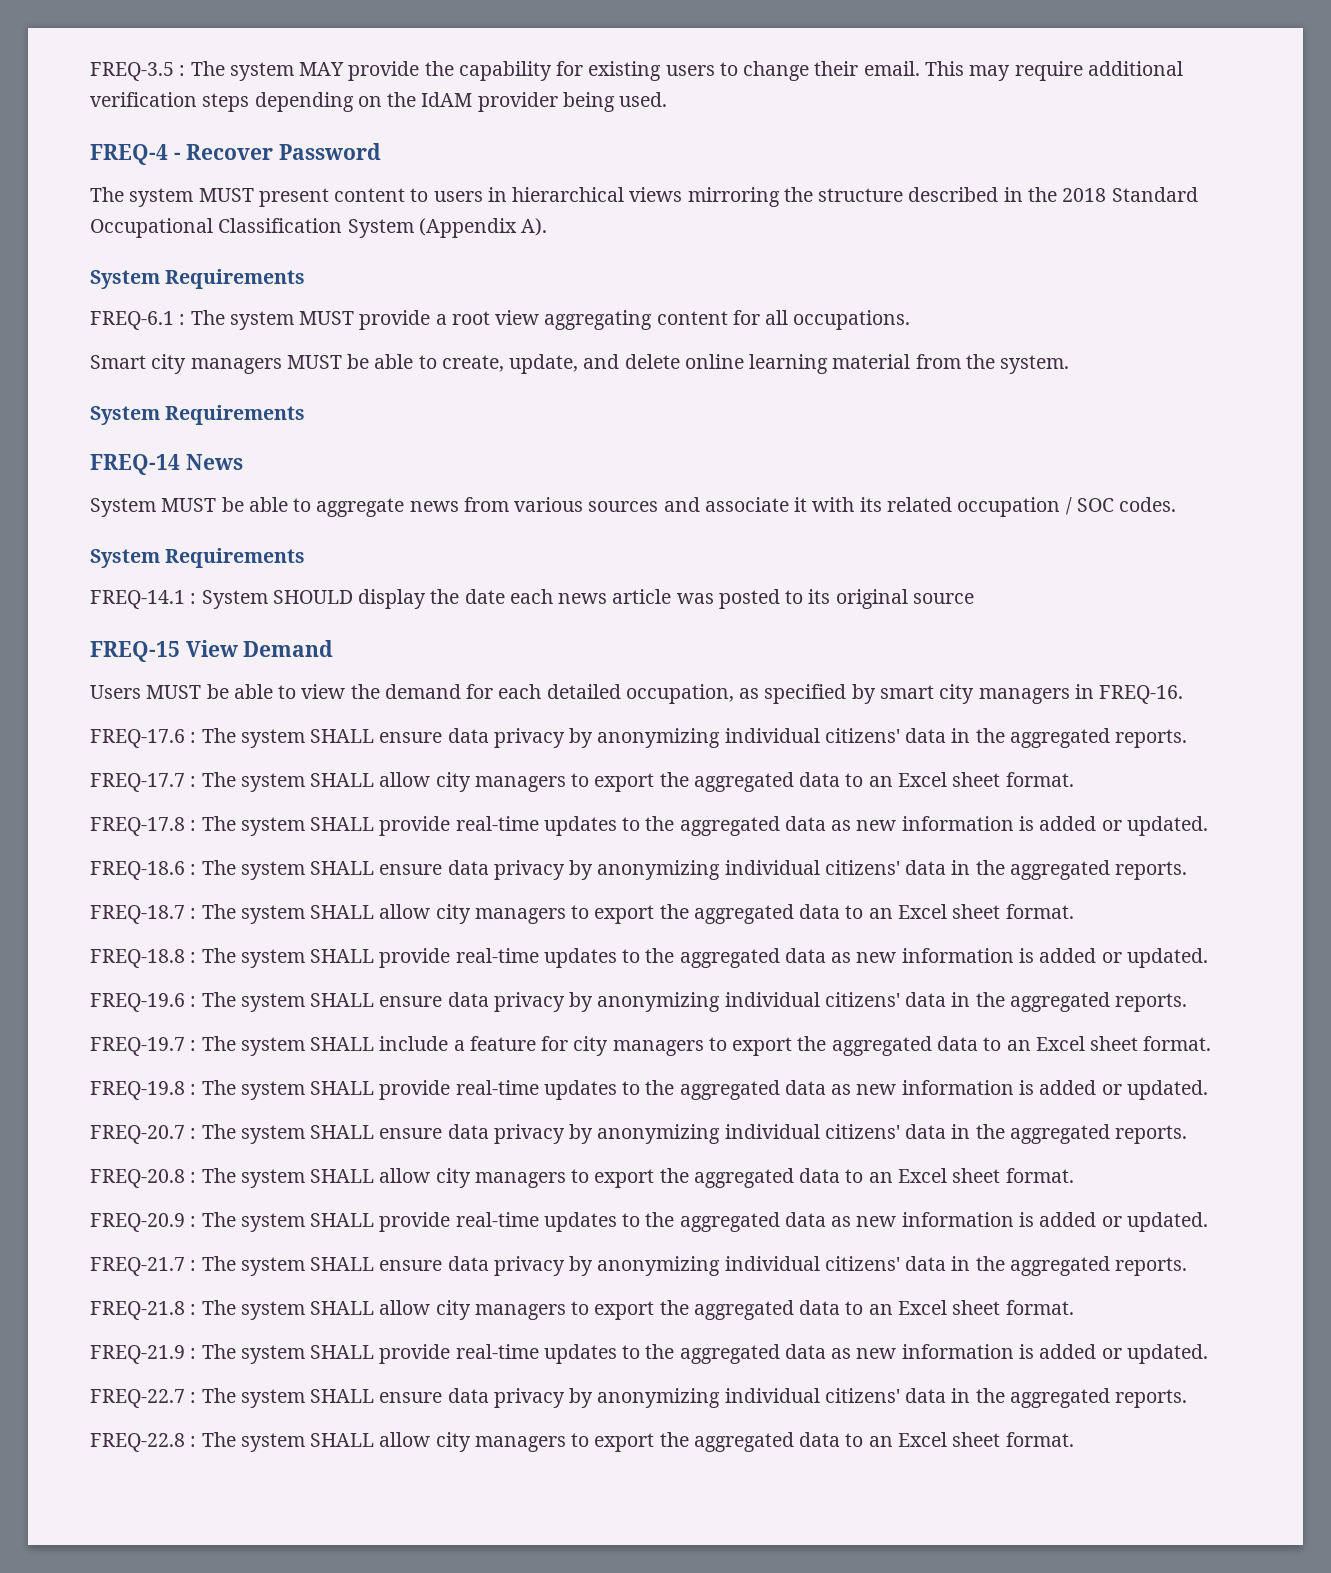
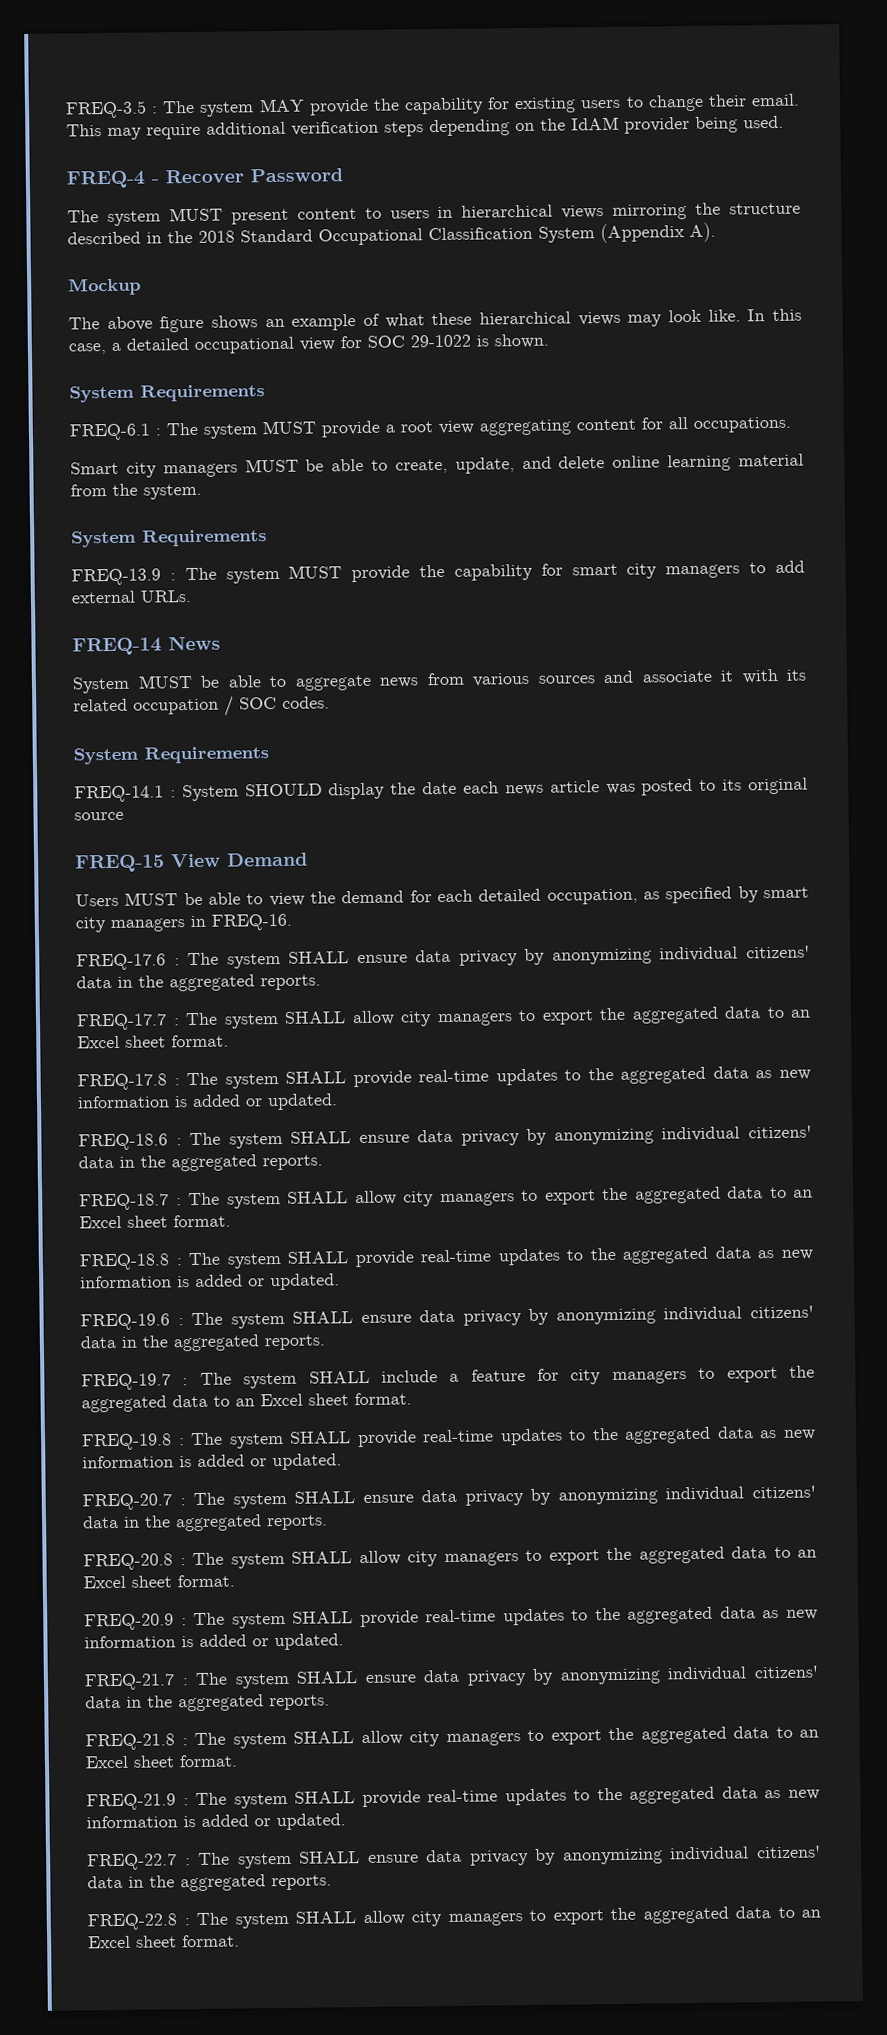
+ Mockup
+ The above figure shows an example of what these hierarchical views may look like. In this case, a detailed occupational view for SOC 29-1022 is shown.
+ FREQ-13.9 : The system MUST provide the capability for smart city managers to add external URLs.

